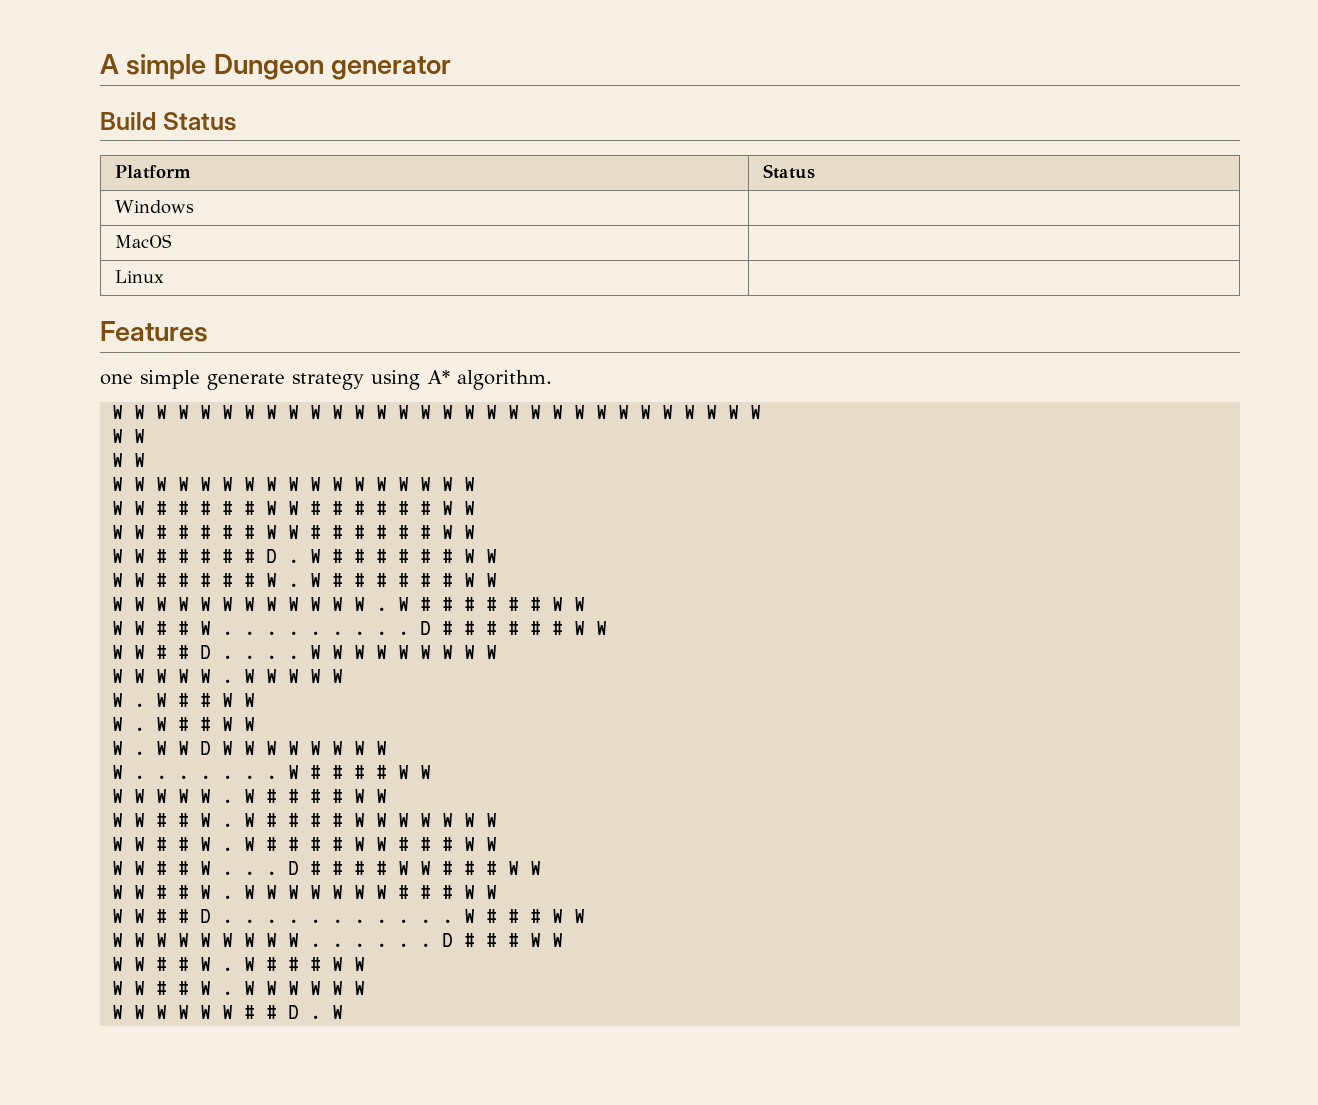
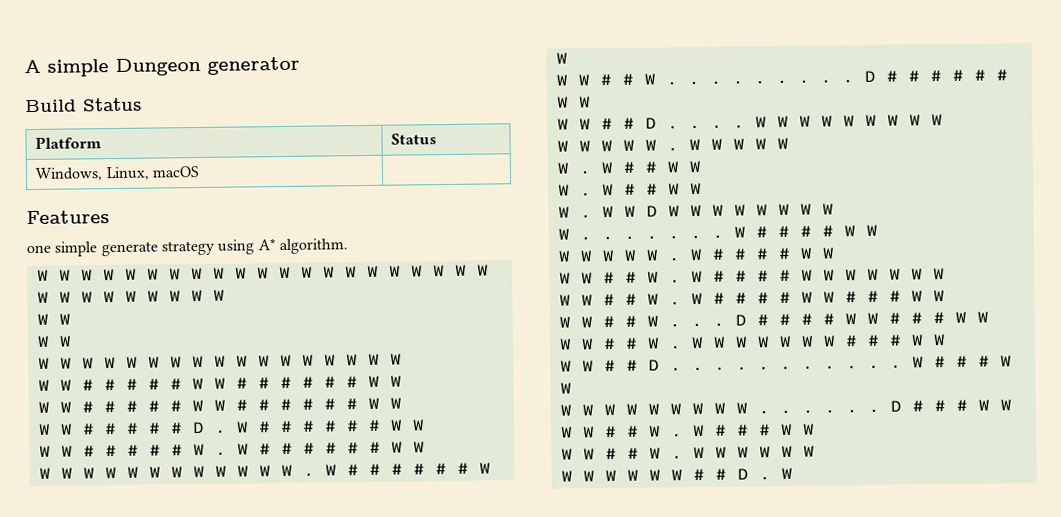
- Windows |
- MacOS |
- Linux |
+ Windows, Linux, macOS |

